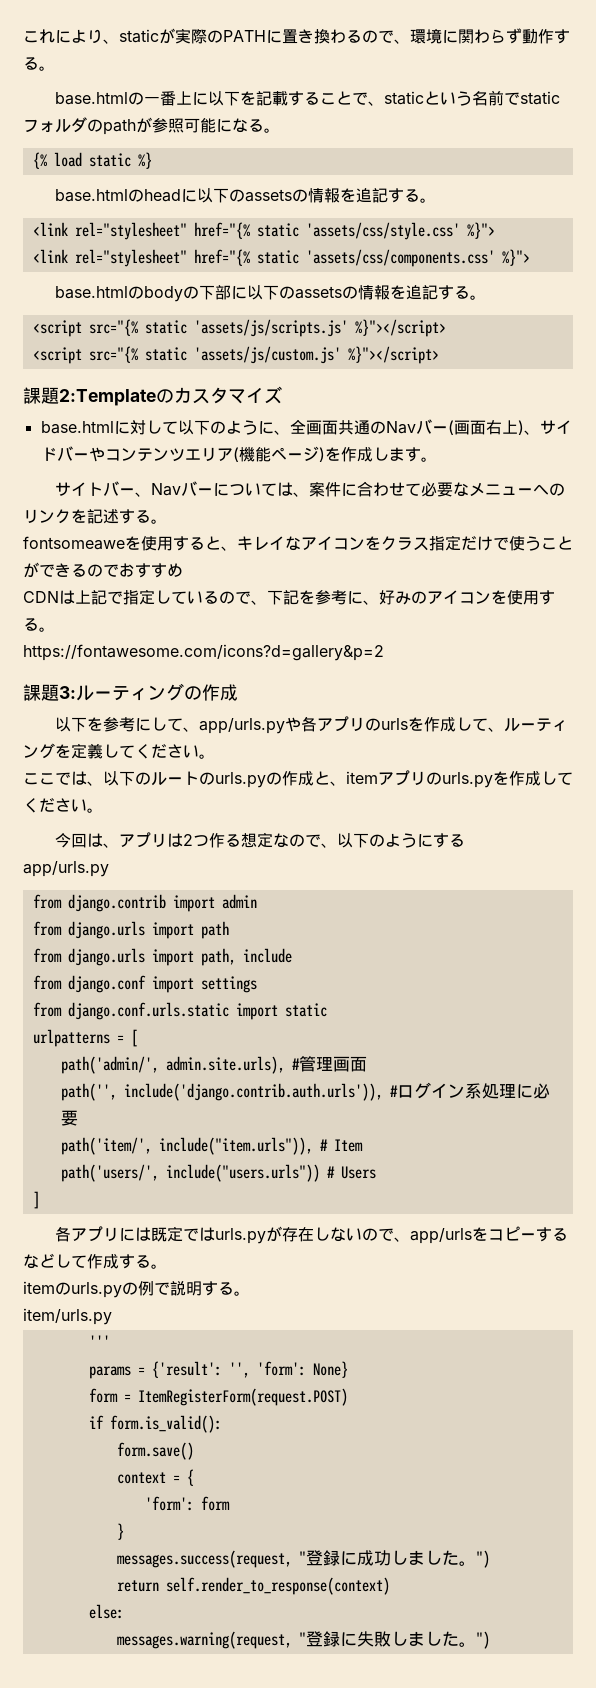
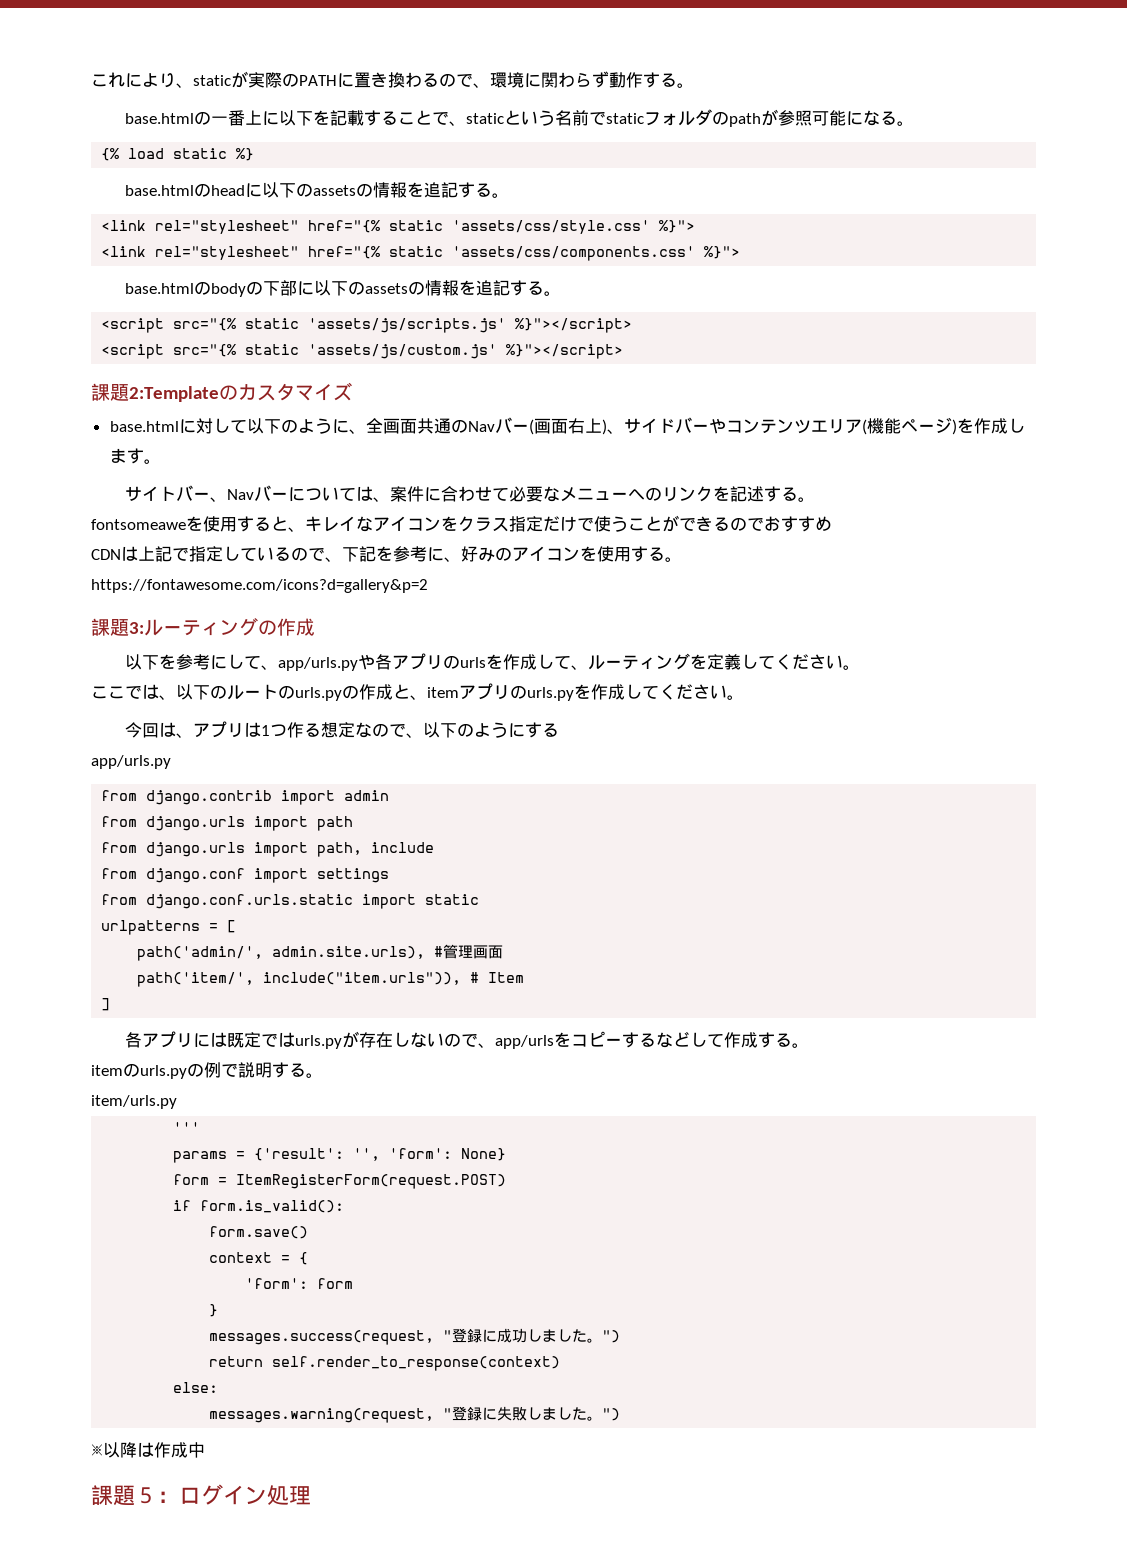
- 今回は、アプリは2つ作る想定なので、以下のようにする
+ 今回は、アプリは1つ作る想定なので、以下のようにする
- path('', include('django.contrib.auth.urls')), #ログイン系処理に必要
- path('users/', include("users.urls")) # Users
+ ※以降は作成中
+ 課題５：ログイン処理

